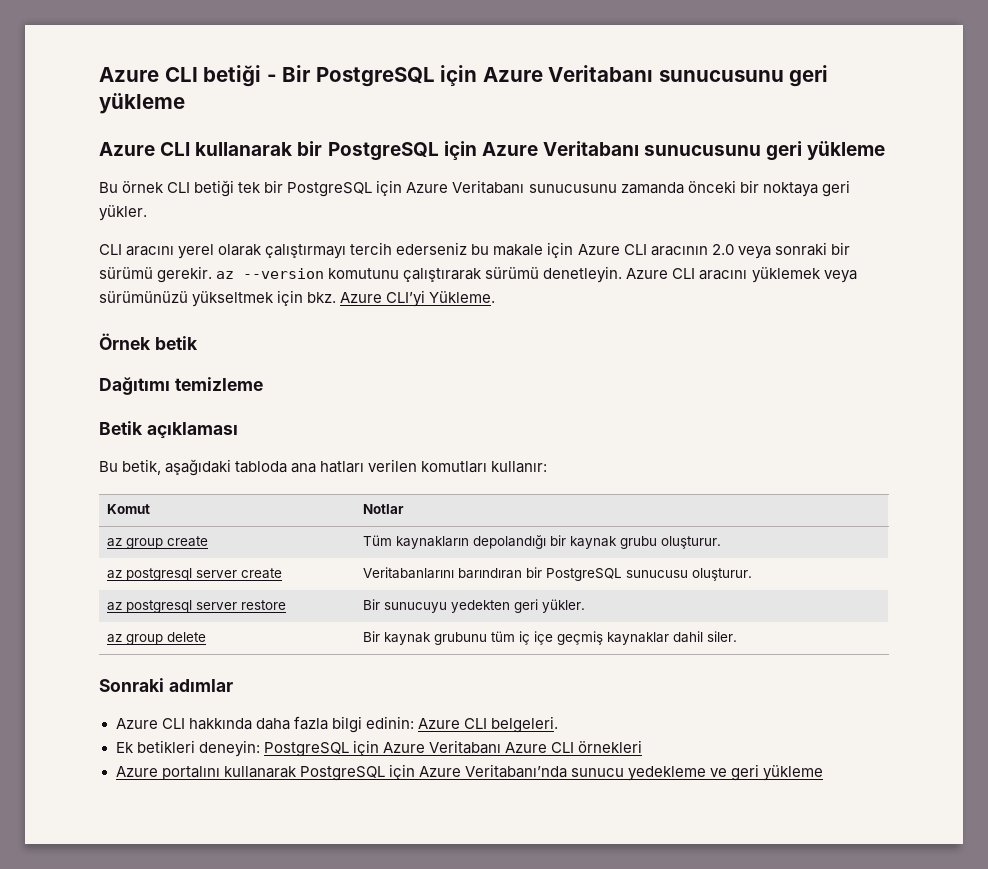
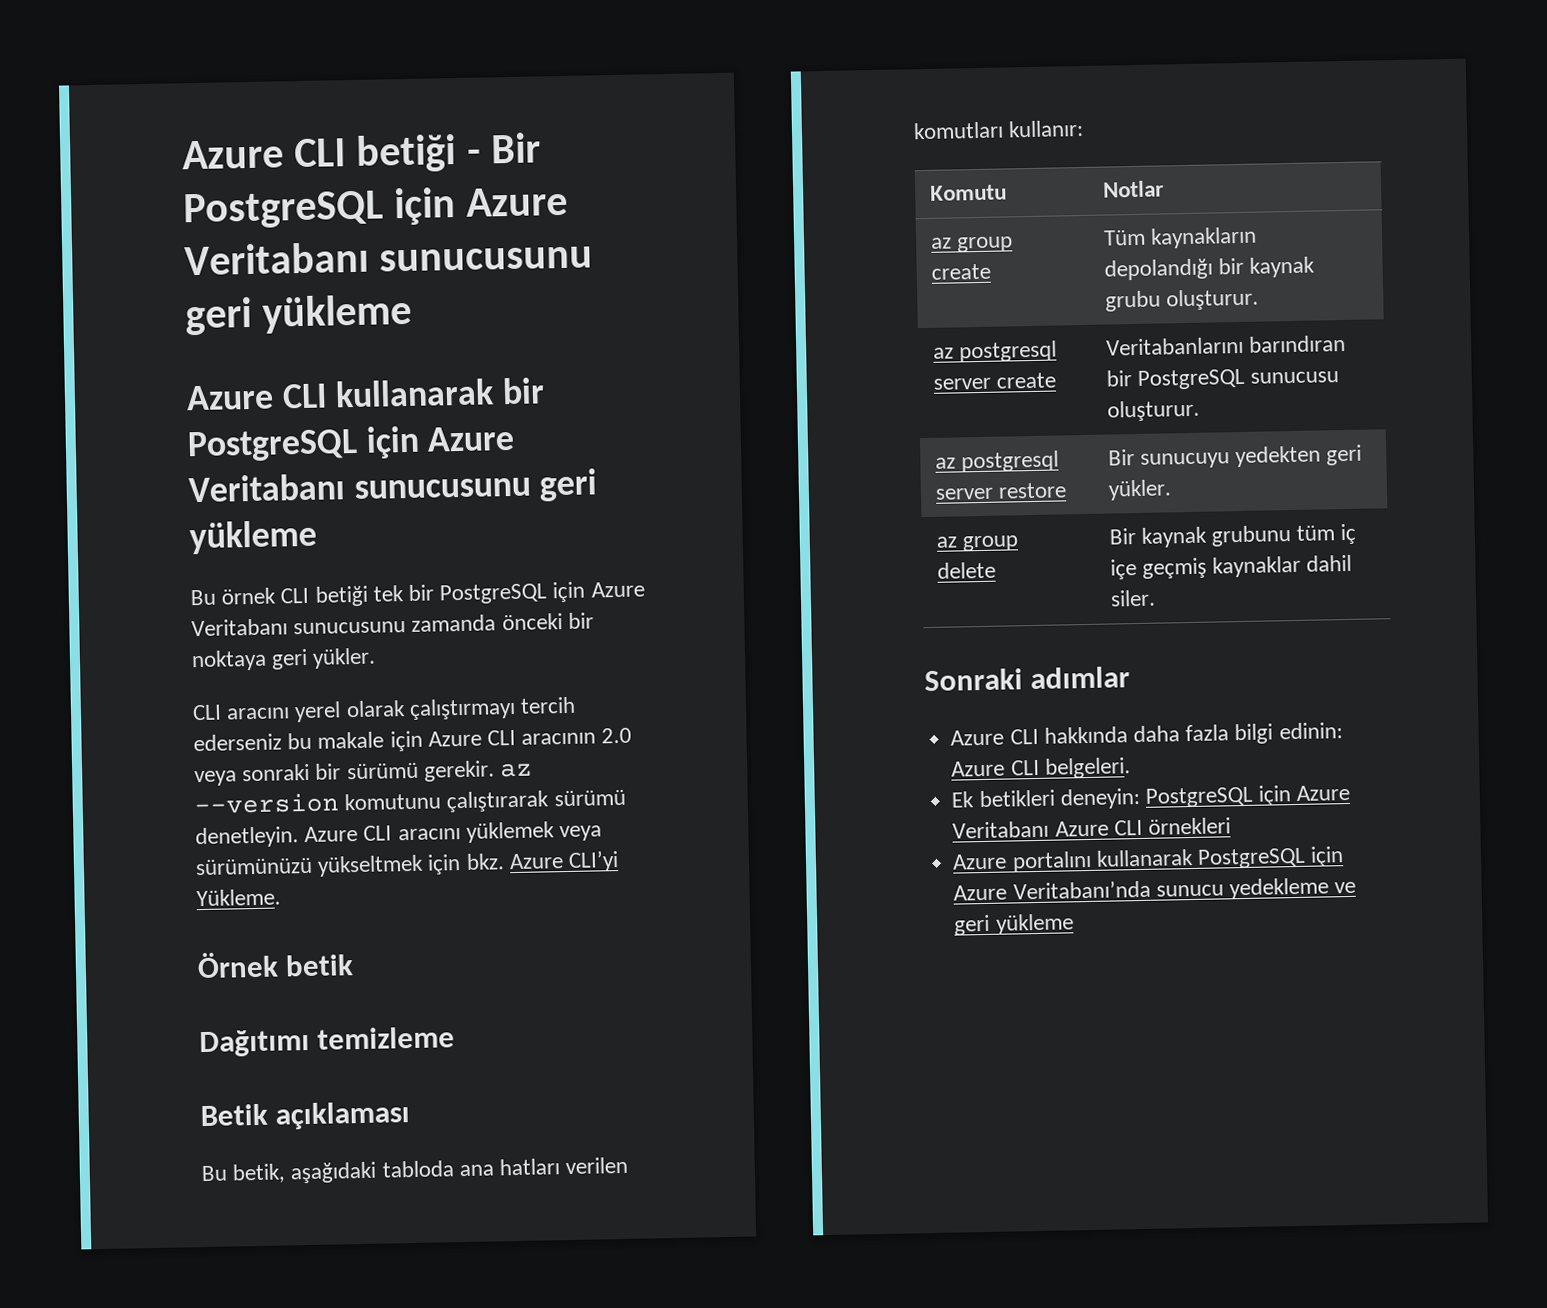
- Komut | Notlar
+ Komutu | Notlar

